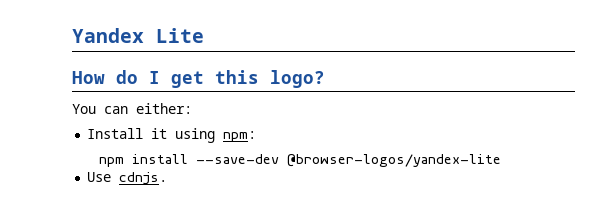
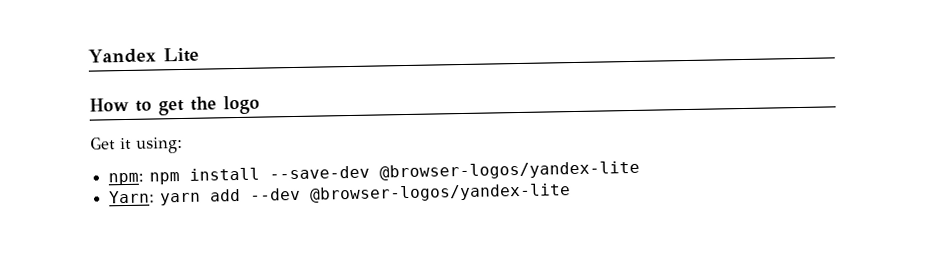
- How do I get this logo?
- You can either:
- Install it using npm:
- npm install --save-dev @browser-logos/yandex-lite
+ How to get the logo
+ Get it using:
+ npm: npm install --save-dev @browser-logos/yandex-lite
- Use cdnjs.
+ Yarn: yarn add --dev @browser-logos/yandex-lite

